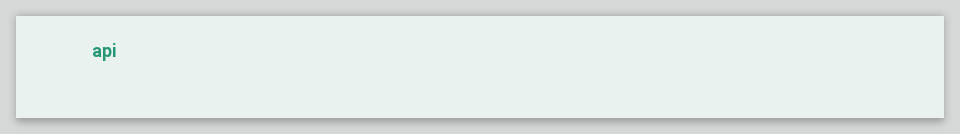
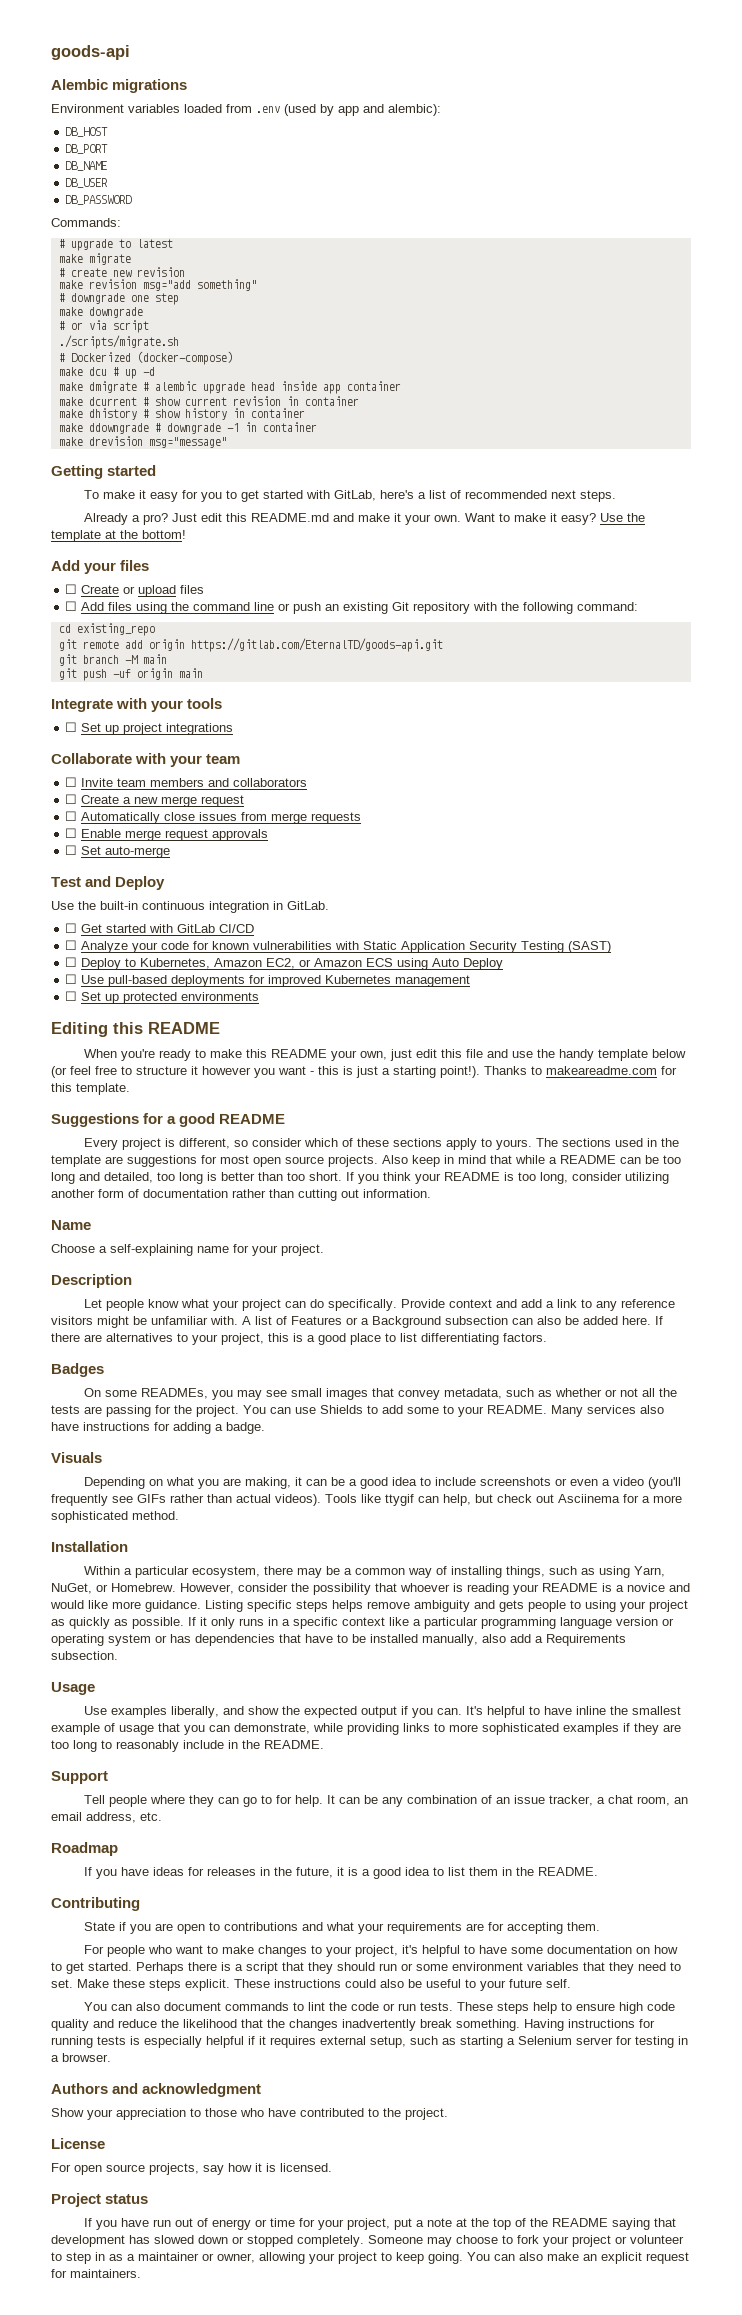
- api
+ goods-api
+ Alembic migrations
+ Environment variables loaded from .env (used by app and alembic):
+ DB_HOST
+ DB_PORT
+ DB_NAME
+ DB_USER
+ DB_PASSWORD
+ Commands:
+ # upgrade to latest
+ make migrate
+ # create new revision
+ make revision msg="add something"
+ # downgrade one step
+ make downgrade
+ # or via script
+ ./scripts/migrate.sh
+ # Dockerized (docker-compose)
+ make dcu # up -d
+ make dmigrate # alembic upgrade head inside app container
+ make dcurrent # show current revision in container
+ make dhistory # show history in container
+ make ddowngrade # downgrade -1 in container
+ make drevision msg="message"
+ Getting started
+ To make it easy for you to get started with GitLab, here's a list of recommended next steps.
+ Already a pro? Just edit this README.md and make it your own. Want to make it easy? Use the template at the bottom!
+ Add your files
+ ☐ Create or upload files
+ ☐ Add files using the command line or push an existing Git repository with the following command:
+ cd existing_repo
+ git remote add origin https://gitlab.com/EternalTD/goods-api.git
+ git branch -M main
+ git push -uf origin main
+ Integrate with your tools
+ ☐ Set up project integrations
+ Collaborate with your team
+ ☐ Invite team members and collaborators
+ ☐ Create a new merge request
+ ☐ Automatically close issues from merge requests
+ ☐ Enable merge request approvals
+ ☐ Set auto-merge
+ Test and Deploy
+ Use the built-in continuous integration in GitLab.
+ ☐ Get started with GitLab CI/CD
+ ☐ Analyze your code for known vulnerabilities with Static Application Security Testing (SAST)
+ ☐ Deploy to Kubernetes, Amazon EC2, or Amazon ECS using Auto Deploy
+ ☐ Use pull-based deployments for improved Kubernetes management
+ ☐ Set up protected environments
+ Editing this README
+ When you're ready to make this README your own, just edit this file and use the handy template below (or feel free to structure it however you want - this is just a starting point!). Thanks to makeareadme.com for this template.
+ Suggestions for a good README
+ Every project is different, so consider which of these sections apply to yours. The sections used in the template are suggestions for most open source projects. Also keep in mind that while a README can be too long and detailed, too long is better than too short. If you think your README is too long, consider utilizing another form of documentation rather than cutting out information.
+ Name
+ Choose a self-explaining name for your project.
+ Description
+ Let people know what your project can do specifically. Provide context and add a link to any reference visitors might be unfamiliar with. A list of Features or a Background subsection can also be added here. If there are alternatives to your project, this is a good place to list differentiating factors.
+ Badges
+ On some READMEs, you may see small images that convey metadata, such as whether or not all the tests are passing for the project. You can use Shields to add some to your README. Many services also have instructions for adding a badge.
+ Visuals
+ Depending on what you are making, it can be a good idea to include screenshots or even a video (you'll frequently see GIFs rather than actual videos). Tools like ttygif can help, but check out Asciinema for a more sophisticated method.
+ Installation
+ Within a particular ecosystem, there may be a common way of installing things, such as using Yarn, NuGet, or Homebrew. However, consider the possibility that whoever is reading your README is a novice and would like more guidance. Listing specific steps helps remove ambiguity and gets people to using your project as quickly as possible. If it only runs in a specific context like a particular programming language version or operating system or has dependencies that have to be installed manually, also add a Requirements subsection.
+ Usage
+ Use examples liberally, and show the expected output if you can. It's helpful to have inline the smallest example of usage that you can demonstrate, while providing links to more sophisticated examples if they are too long to reasonably include in the README.
+ Support
+ Tell people where they can go to for help. It can be any combination of an issue tracker, a chat room, an email address, etc.
+ Roadmap
+ If you have ideas for releases in the future, it is a good idea to list them in the README.
+ Contributing
+ State if you are open to contributions and what your requirements are for accepting them.
+ For people who want to make changes to your project, it's helpful to have some documentation on how to get started. Perhaps there is a script that they should run or some environment variables that they need to set. Make these steps explicit. These instructions could also be useful to your future self.
+ You can also document commands to lint the code or run tests. These steps help to ensure high code quality and reduce the likelihood that the changes inadvertently break something. Having instructions for running tests is especially helpful if it requires external setup, such as starting a Selenium server for testing in a browser.
+ Authors and acknowledgment
+ Show your appreciation to those who have contributed to the project.
+ License
+ For open source projects, say how it is licensed.
+ Project status
+ If you have run out of energy or time for your project, put a note at the top of the README saying that development has slowed down or stopped completely. Someone may choose to fork your project or volunteer to step in as a maintainer or owner, allowing your project to keep going. You can also make an explicit request for maintainers.

